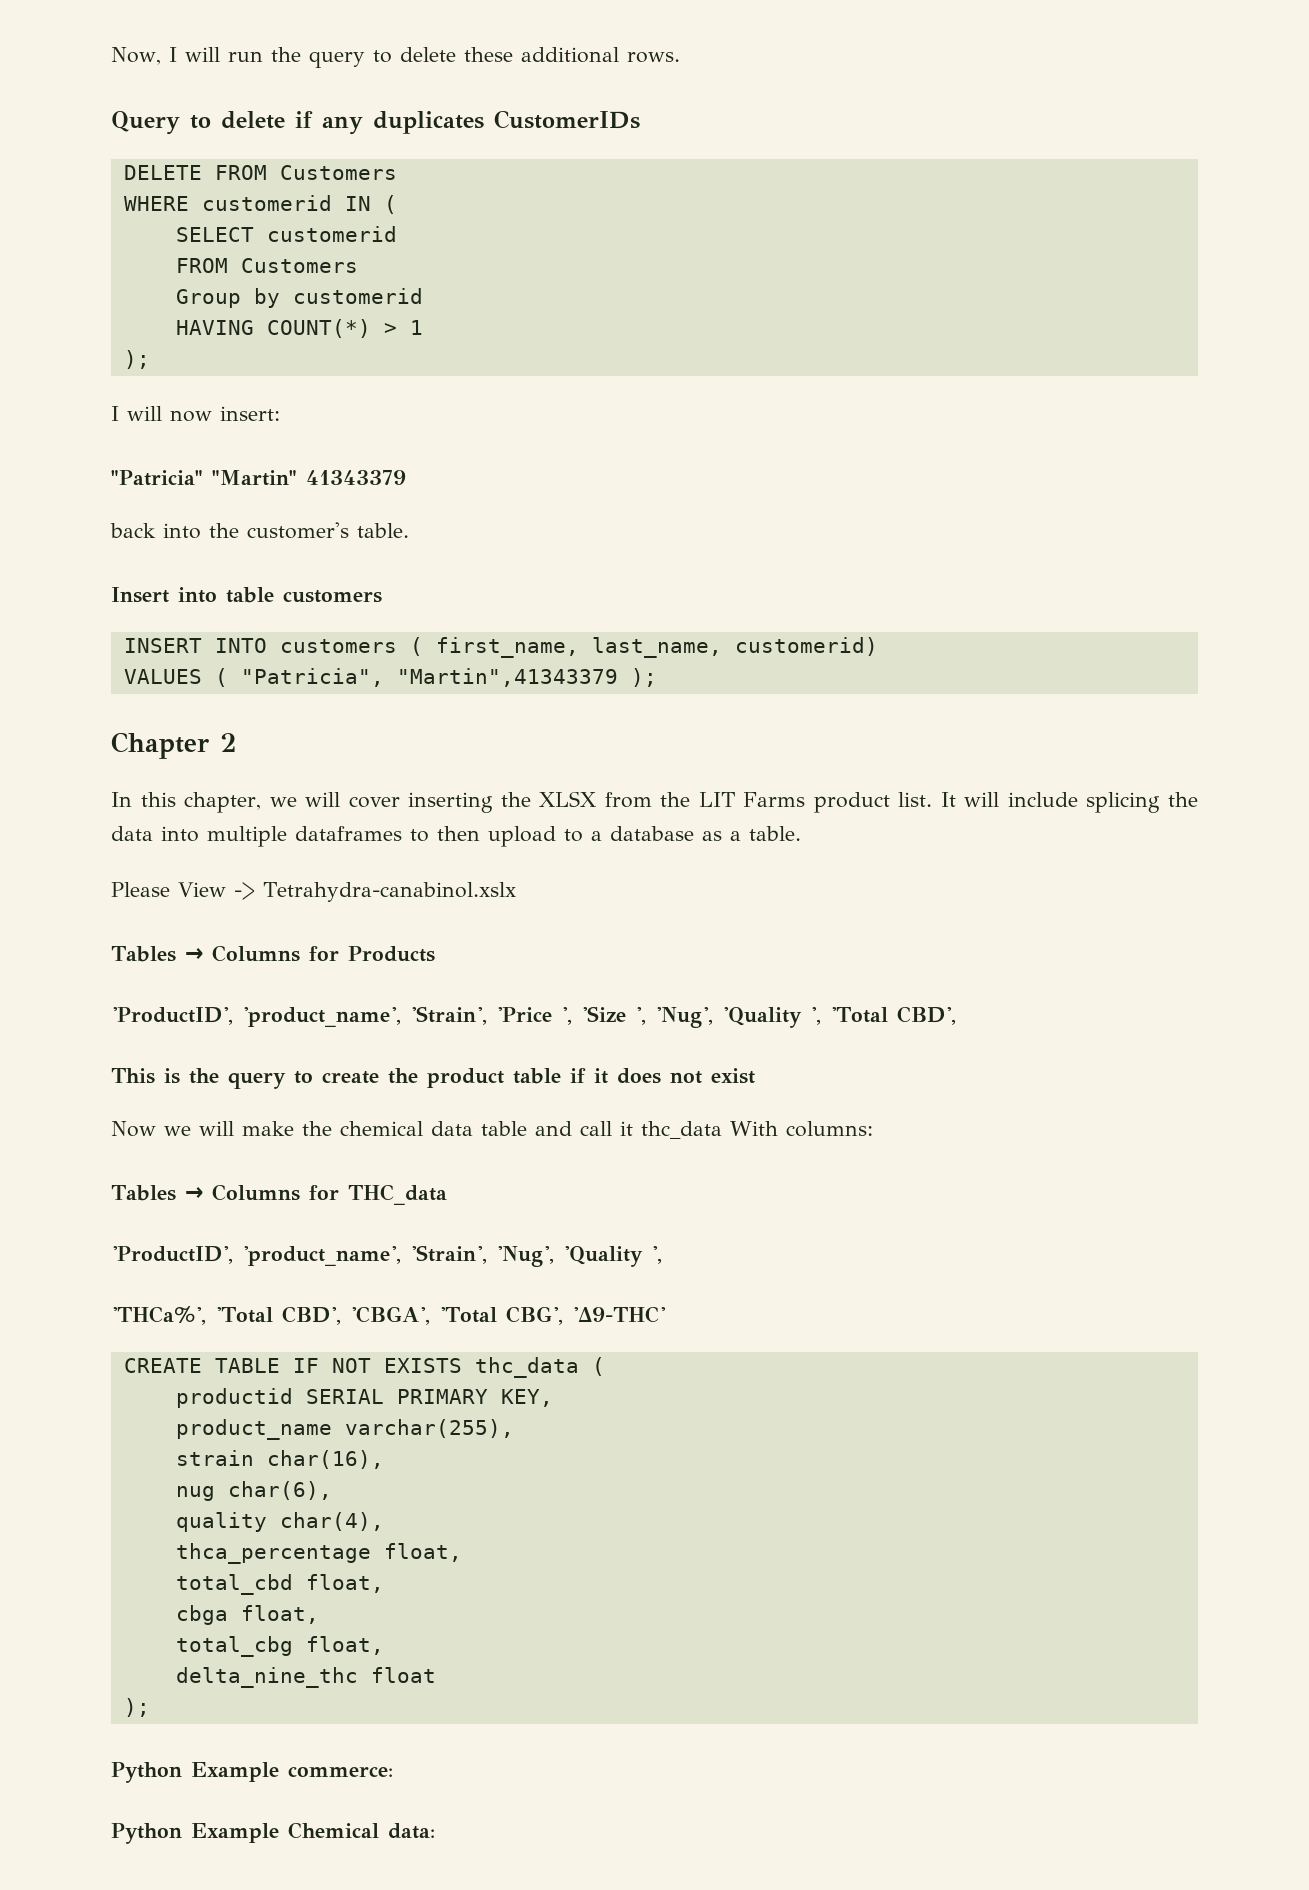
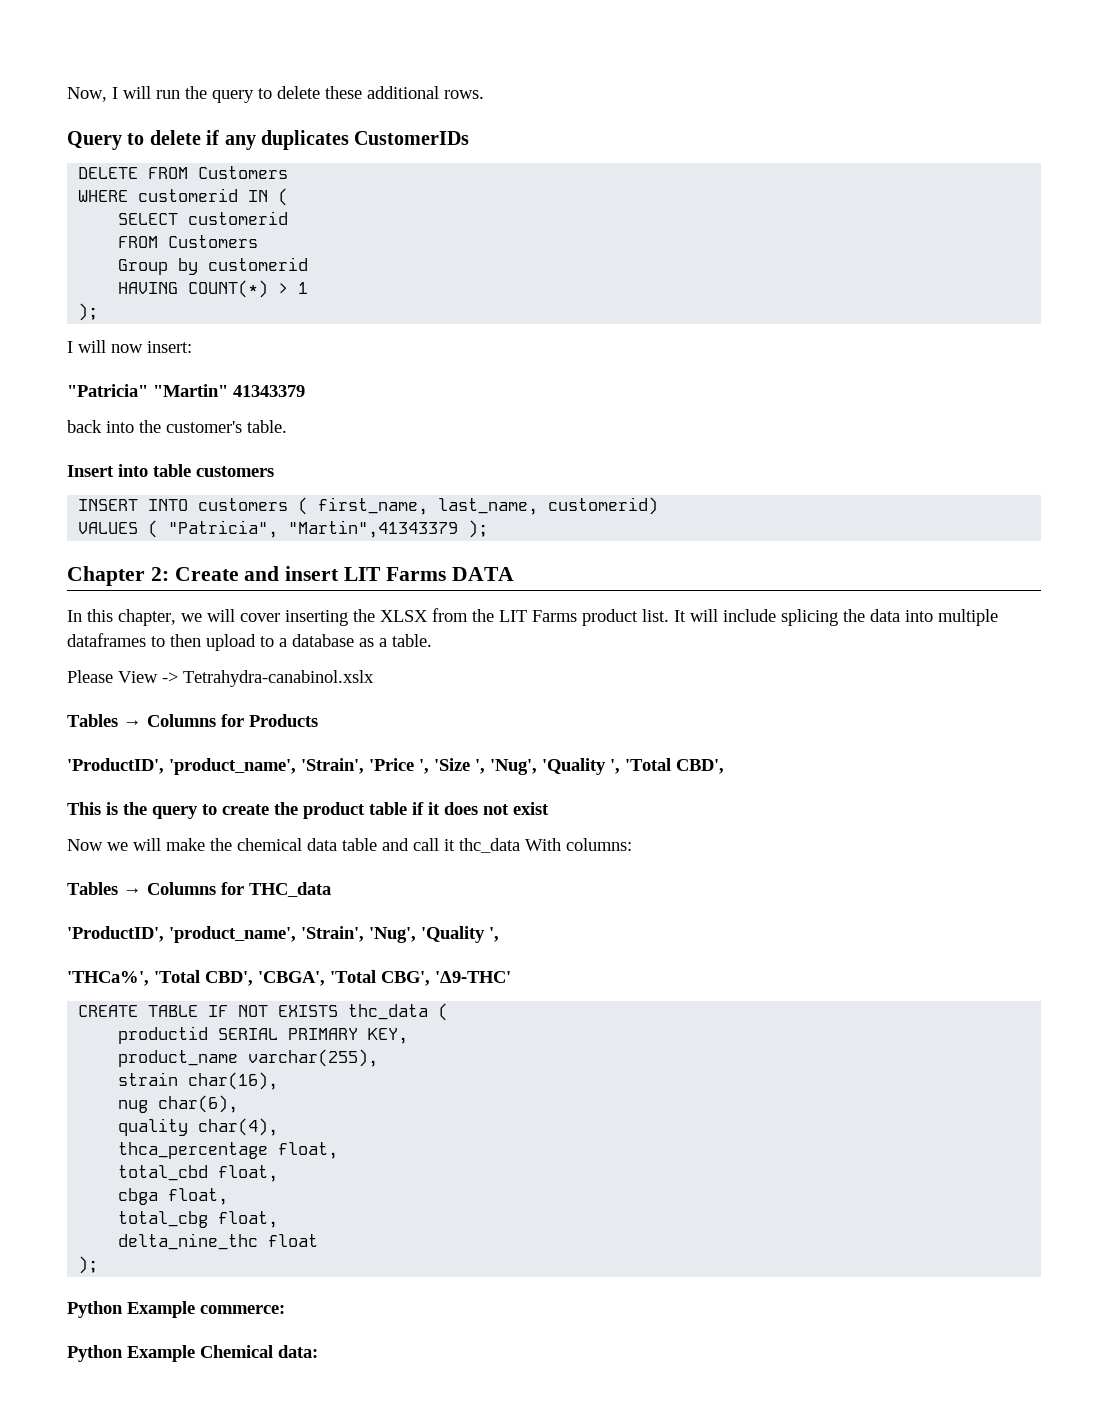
- Chapter 2
+ Chapter 2: Create and insert LIT Farms DATA

